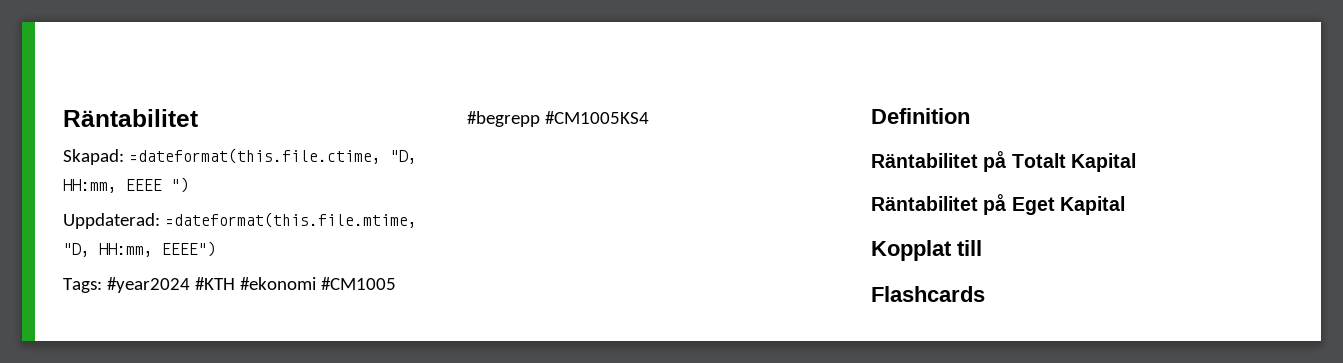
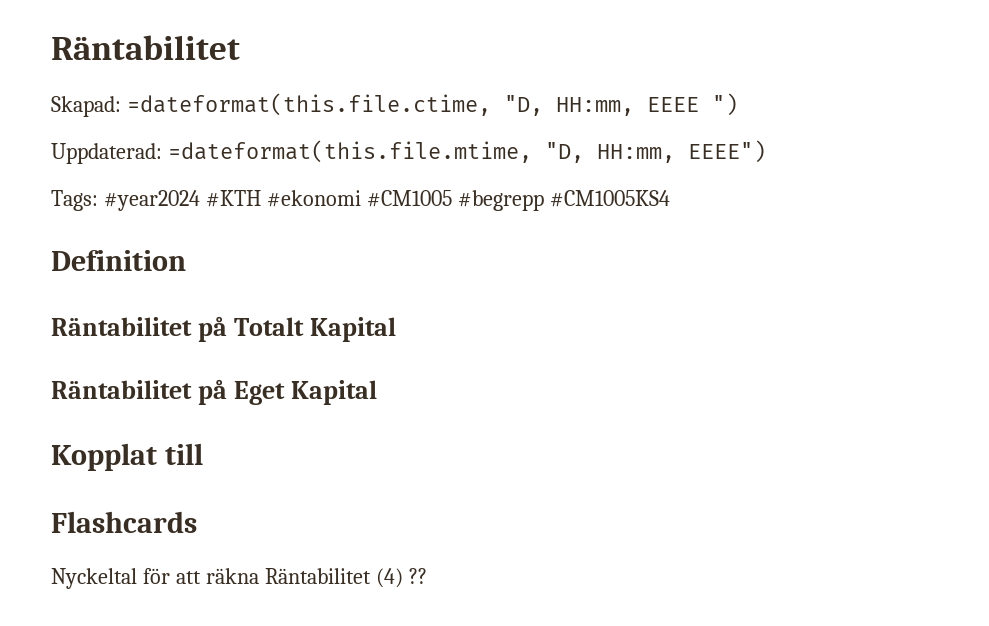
+ Nyckeltal för att räkna Räntabilitet (4) ??

